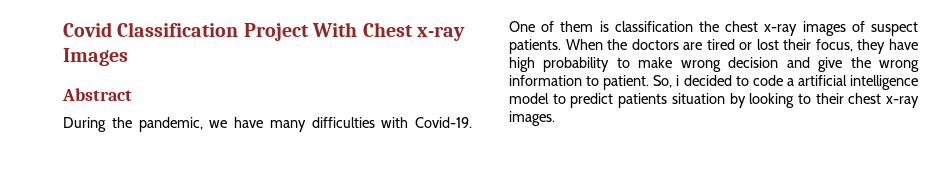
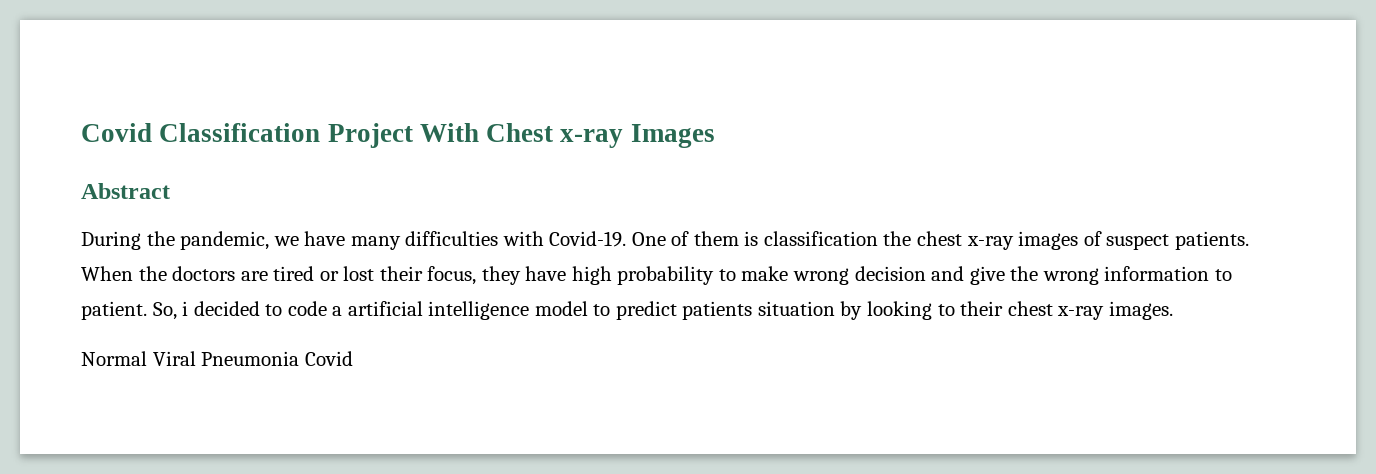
+ Normal Viral Pneumonia Covid

